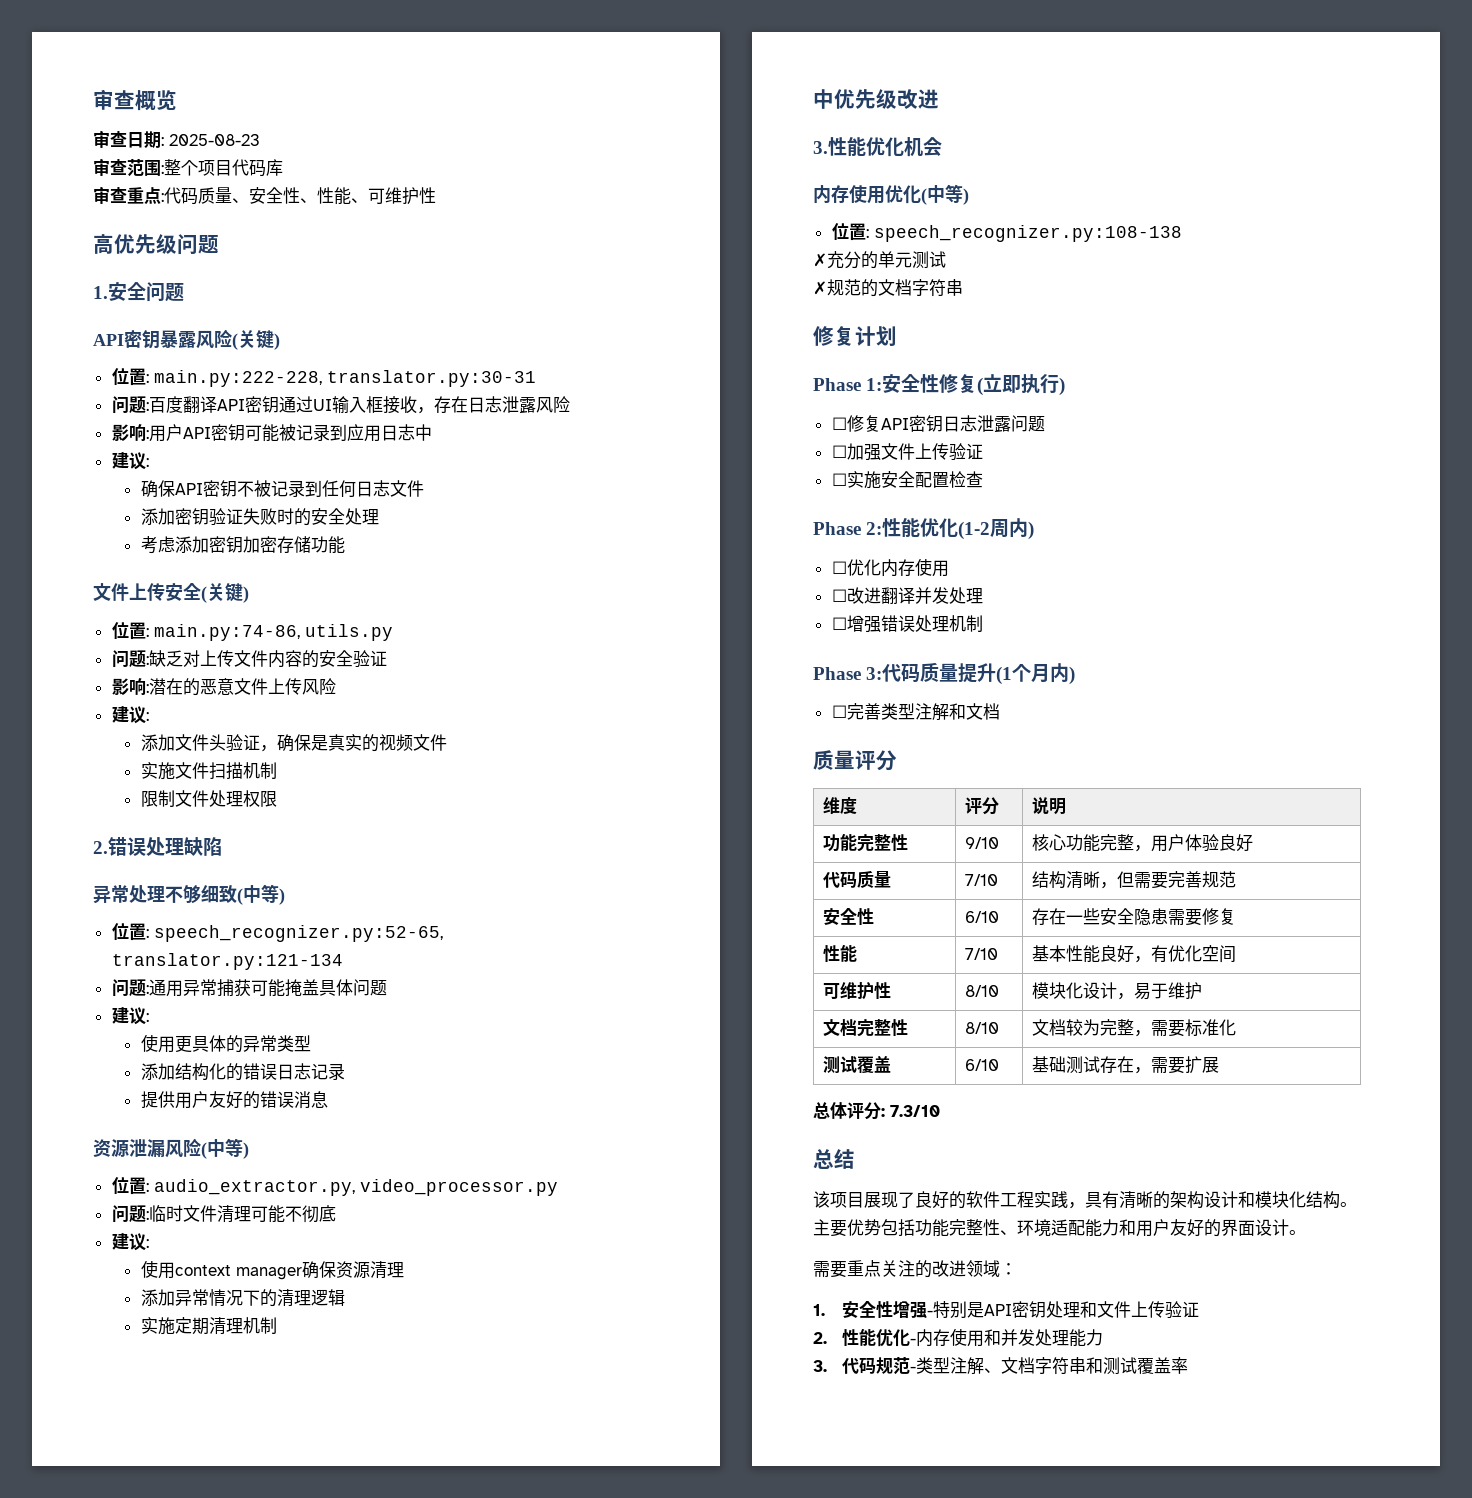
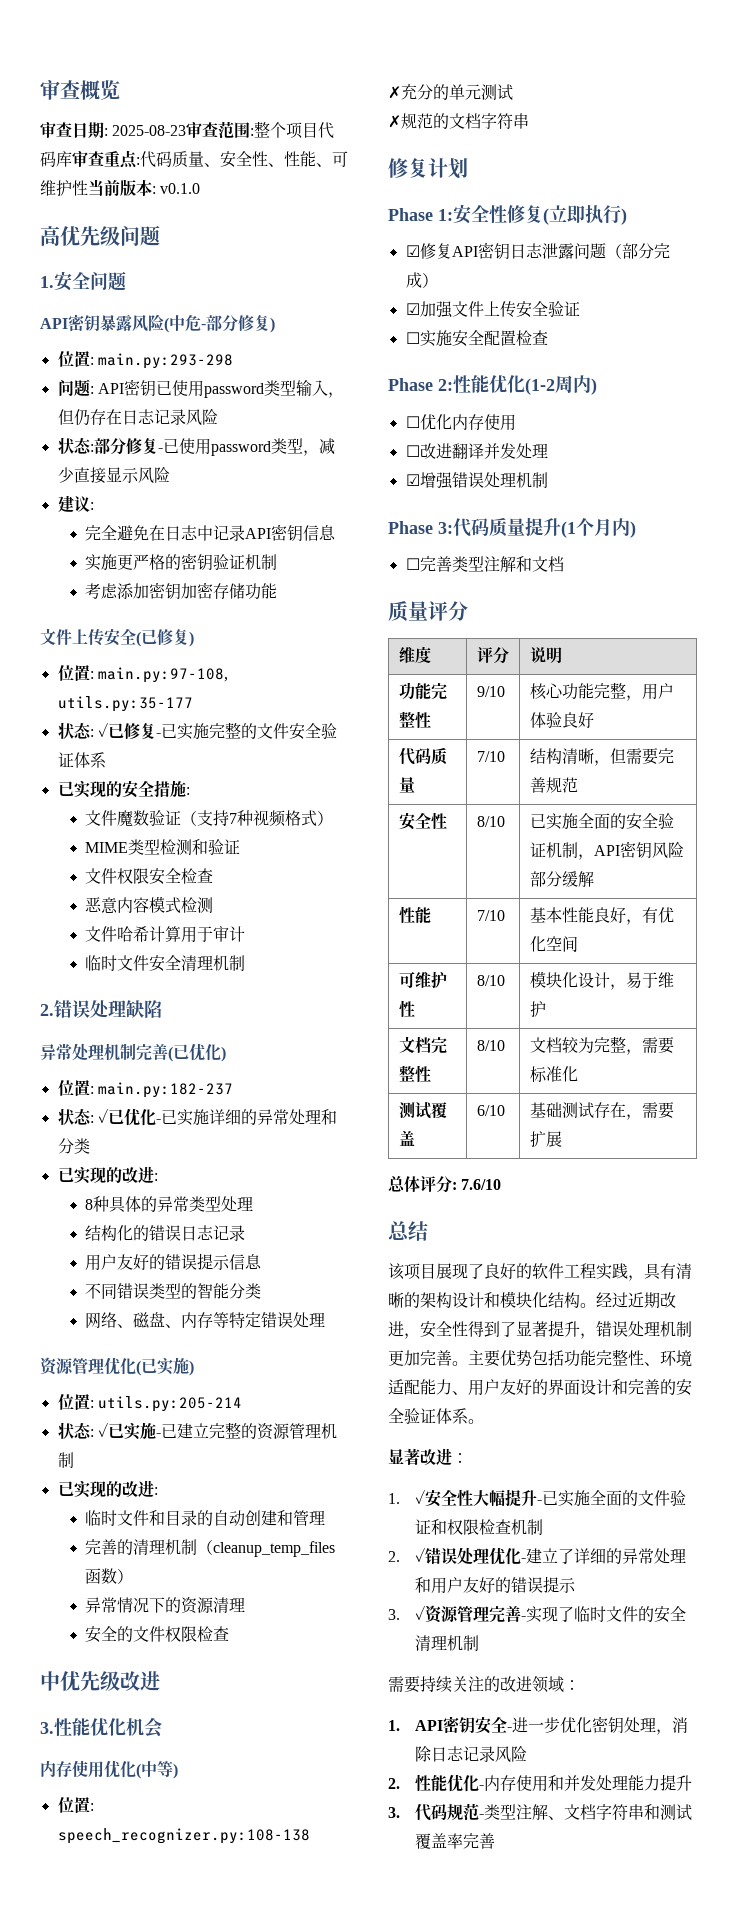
- 审查日期: 2025-08-23
- 审查范围:整个项目代码库
- 审查重点:代码质量、安全性、性能、可维护性
+ 审查日期: 2025-08-23审查范围:整个项目代码库审查重点:代码质量、安全性、性能、可维护性当前版本: v0.1.0
- API密钥暴露风险(关键)
- 位置: main.py:222-228, translator.py:30-31
- 问题:百度翻译API密钥通过UI输入框接收，存在日志泄露风险
- 影响:用户API密钥可能被记录到应用日志中
+ API密钥暴露风险(中危-部分修复)
+ 位置: main.py:293-298
+ 问题: API密钥已使用password类型输入，但仍存在日志记录风险
+ 状态:部分修复-已使用password类型，减少直接显示风险
  建议:
- 确保API密钥不被记录到任何日志文件
- 添加密钥验证失败时的安全处理
+ 完全避免在日志中记录API密钥信息
+ 实施更严格的密钥验证机制
- 文件上传安全(关键)
- 位置: main.py:74-86, utils.py
- 问题:缺乏对上传文件内容的安全验证
- 影响:潜在的恶意文件上传风险
- 建议:
- 添加文件头验证，确保是真实的视频文件
- 实施文件扫描机制
- 限制文件处理权限
+ 文件上传安全(已修复)
+ 位置: main.py:97-108, utils.py:35-177
+ 状态: ✓已修复-已实施完整的文件安全验证体系
+ 已实现的安全措施:
+ 文件魔数验证（支持7种视频格式）
+ MIME类型检测和验证
+ 文件权限安全检查
+ 恶意内容模式检测
+ 文件哈希计算用于审计
+ 临时文件安全清理机制
- 异常处理不够细致(中等)
- 位置: speech_recognizer.py:52-65, translator.py:121-134
- 问题:通用异常捕获可能掩盖具体问题
- 建议:
- 使用更具体的异常类型
- 添加结构化的错误日志记录
+ 异常处理机制完善(已优化)
+ 位置: main.py:182-237
+ 状态: ✓已优化-已实施详细的异常处理和分类
+ 已实现的改进:
+ 8种具体的异常类型处理
+ 结构化的错误日志记录
- 提供用户友好的错误消息
- 资源泄漏风险(中等)
- 位置: audio_extractor.py, video_processor.py
- 问题:临时文件清理可能不彻底
- 建议:
- 使用context manager确保资源清理
- 添加异常情况下的清理逻辑
- 实施定期清理机制
+ 用户友好的错误提示信息
+ 不同错误类型的智能分类
+ 网络、磁盘、内存等特定错误处理
+ 资源管理优化(已实施)
+ 位置: utils.py:205-214
+ 状态: ✓已实施-已建立完整的资源管理机制
+ 已实现的改进:
+ 临时文件和目录的自动创建和管理
+ 完善的清理机制（cleanup_temp_files函数）
+ 异常情况下的资源清理
+ 安全的文件权限检查
- ☐修复API密钥日志泄露问题
- ☐加强文件上传验证
+ ☑修复API密钥日志泄露问题（部分完成）
+ ☑加强文件上传安全验证
- ☐增强错误处理机制
+ ☑增强错误处理机制
- 安全性 | 6/10 | 存在一些安全隐患需要修复
+ 安全性 | 8/10 | 已实施全面的安全验证机制，API密钥风险部分缓解
- 总体评分: 7.3/10
+ 总体评分: 7.6/10
+ 经过近期改进，安全性得到了显著提升，错误处理机制更加完善。
- 主要优势包括功能完整性、环境适配能力和用户友好的界面设计。
- 需要重点关注的改进领域：
+ 主要优势包括功能完整性、环境适配能力、用户友好的界面设计和完善的安全验证体系。
+ 显著改进：
+ 1. ✓安全性大幅提升-已实施全面的文件验证和权限检查机制
+ 2. ✓错误处理优化-建立了详细的异常处理和用户友好的错误提示
+ 3. ✓资源管理完善-实现了临时文件的安全清理机制
+ 需要持续关注的改进领域：
- 1.安全性增强-特别是API密钥处理和文件上传验证
+ 1. API密钥安全-进一步优化密钥处理，消除日志记录风险
- 2.性能优化-内存使用和并发处理能力
+ 2.性能优化-内存使用和并发处理能力提升
- 3.代码规范-类型注解、文档字符串和测试覆盖率
+ 3.代码规范-类型注解、文档字符串和测试覆盖率完善

